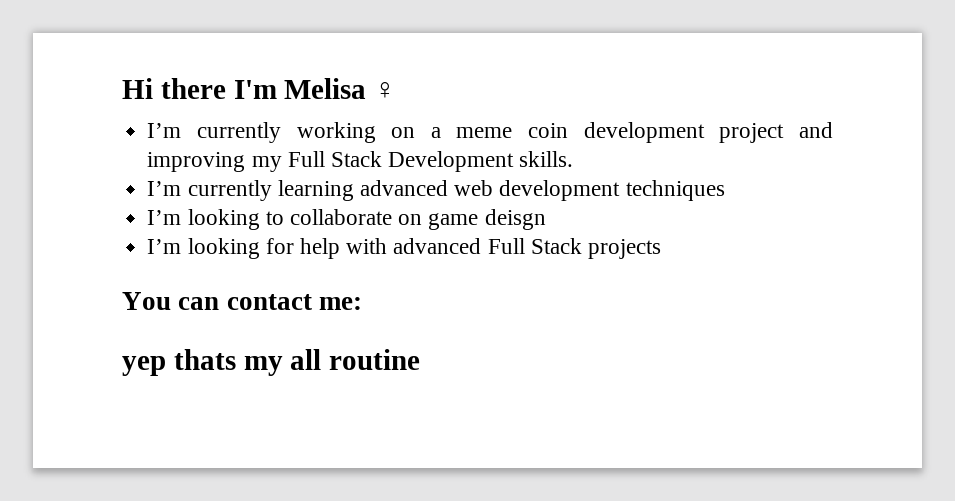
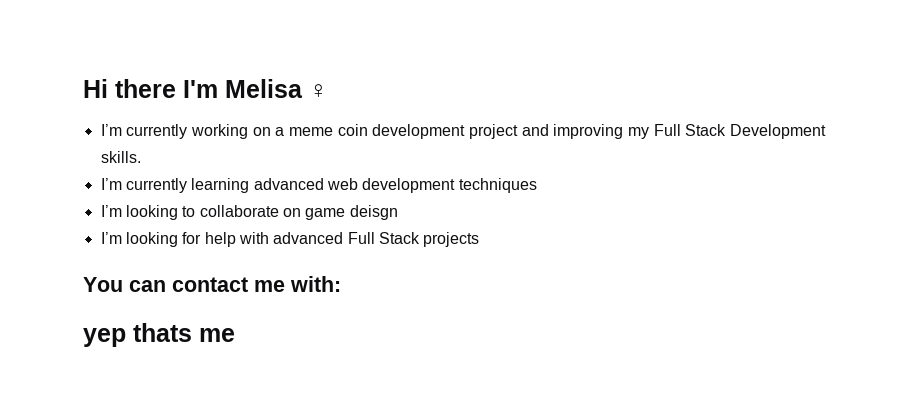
- You can contact me:
+ You can contact me with:
- yep thats my all routine
+ yep thats me

